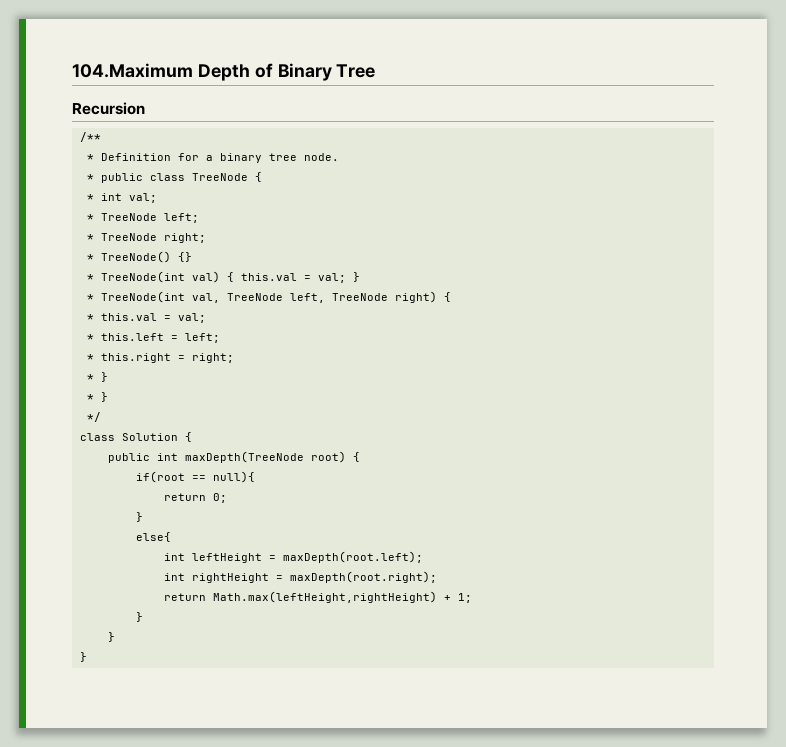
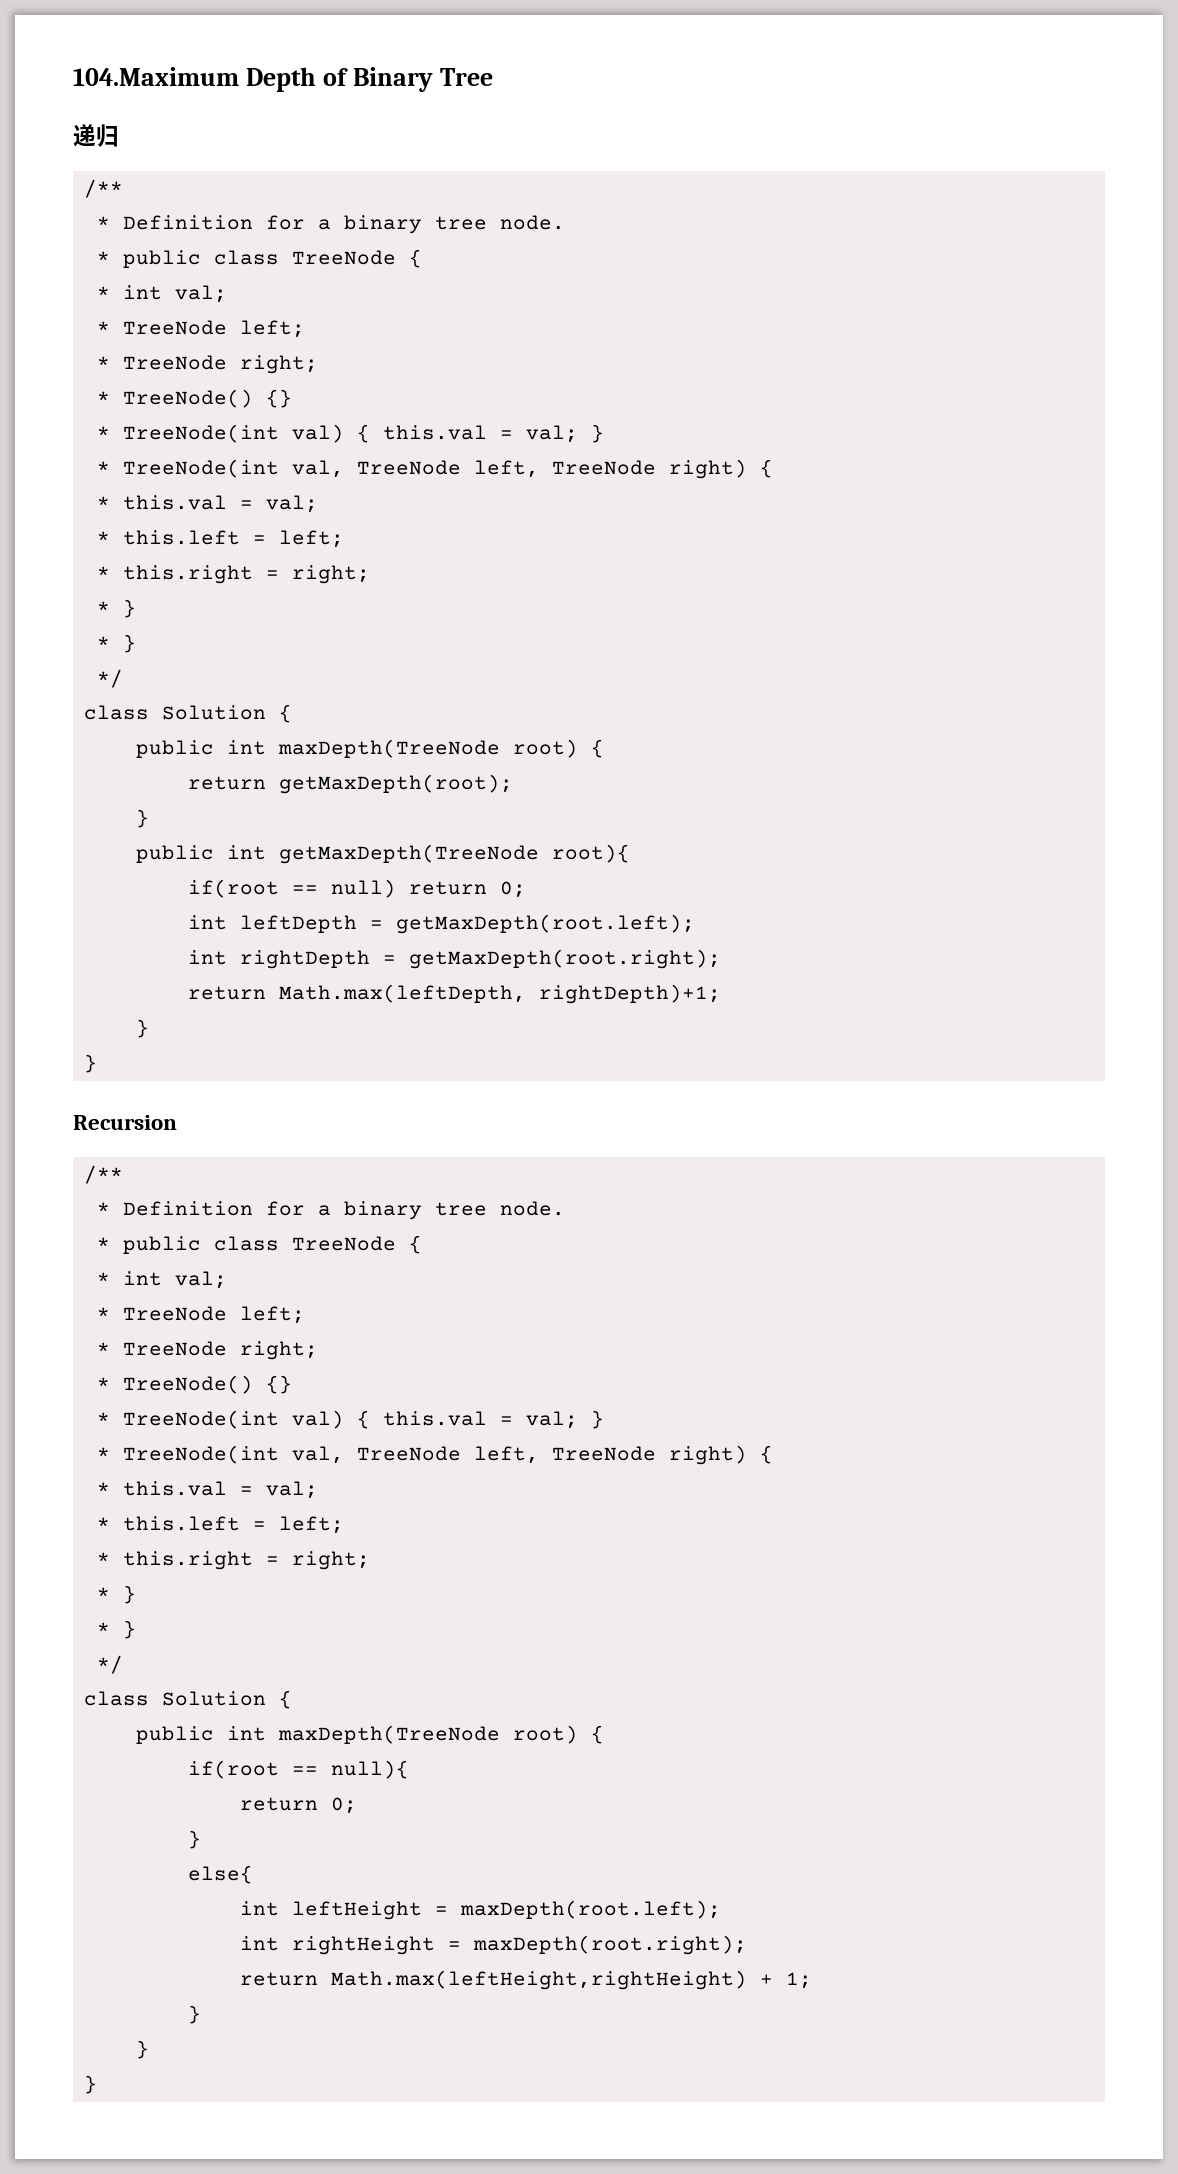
+ 递归
+ /**
+ * Definition for a binary tree node.
+ * public class TreeNode {
+ * int val;
+ * TreeNode left;
+ * TreeNode right;
+ * TreeNode() {}
+ * TreeNode(int val) { this.val = val; }
+ * TreeNode(int val, TreeNode left, TreeNode right) {
+ * this.val = val;
+ * this.left = left;
+ * this.right = right;
+ * }
+ * }
+ */
+ class Solution {
+ public int maxDepth(TreeNode root) {
+ return getMaxDepth(root);
+ }
+ public int getMaxDepth(TreeNode root){
+ if(root == null) return 0;
+ int leftDepth = getMaxDepth(root.left);
+ int rightDepth = getMaxDepth(root.right);
+ return Math.max(leftDepth, rightDepth)+1;
+ }
+ }

